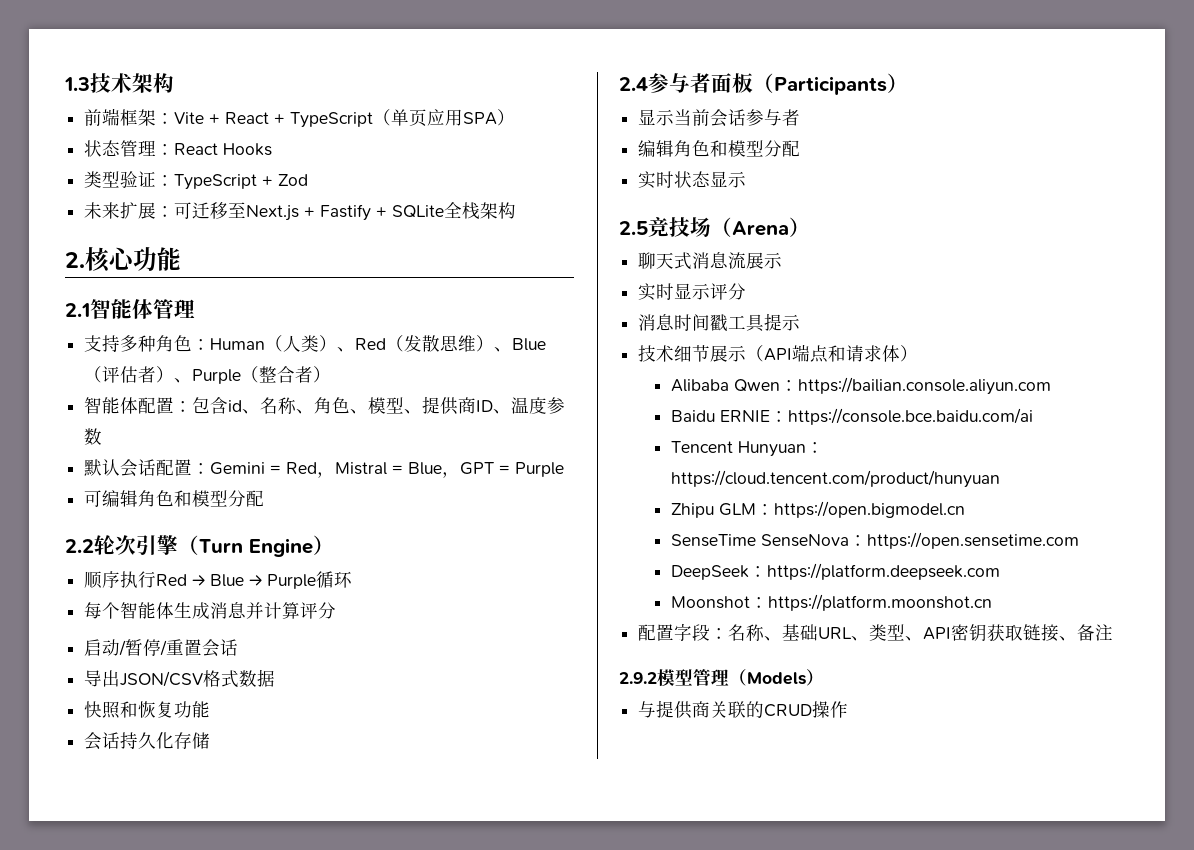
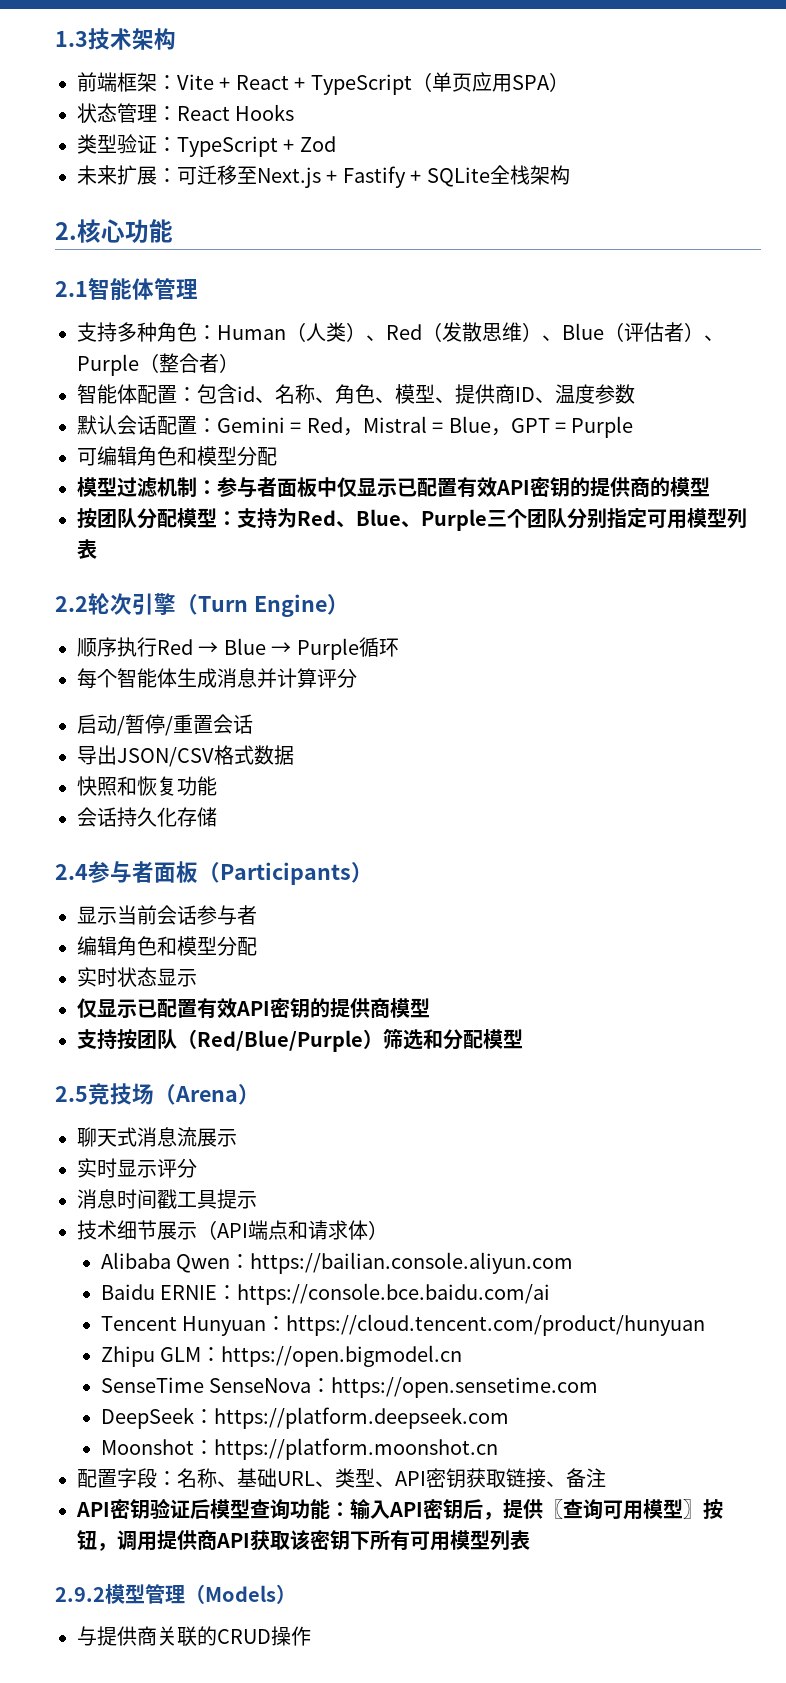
+ 模型过滤机制：参与者面板中仅显示已配置有效API密钥的提供商的模型
+ 按团队分配模型：支持为Red、Blue、Purple三个团队分别指定可用模型列表
+ 仅显示已配置有效API密钥的提供商模型
+ 支持按团队（Red/Blue/Purple）筛选和分配模型
+ API密钥验证后模型查询功能：输入API密钥后，提供〖查询可用模型〗按钮，调用提供商API获取该密钥下所有可用模型列表

